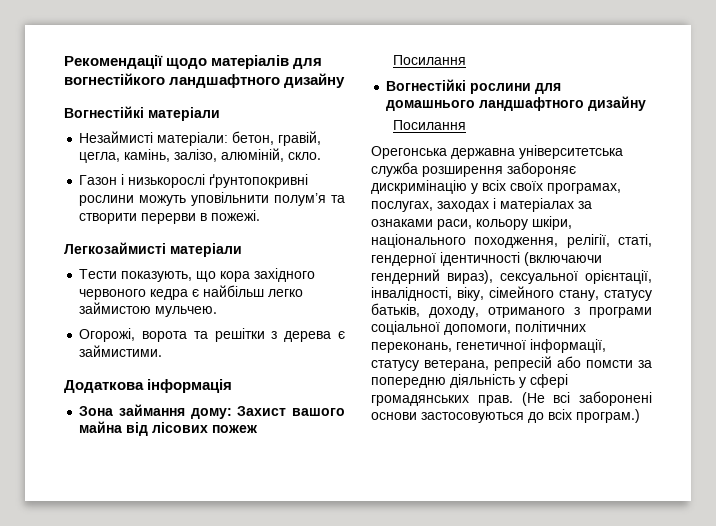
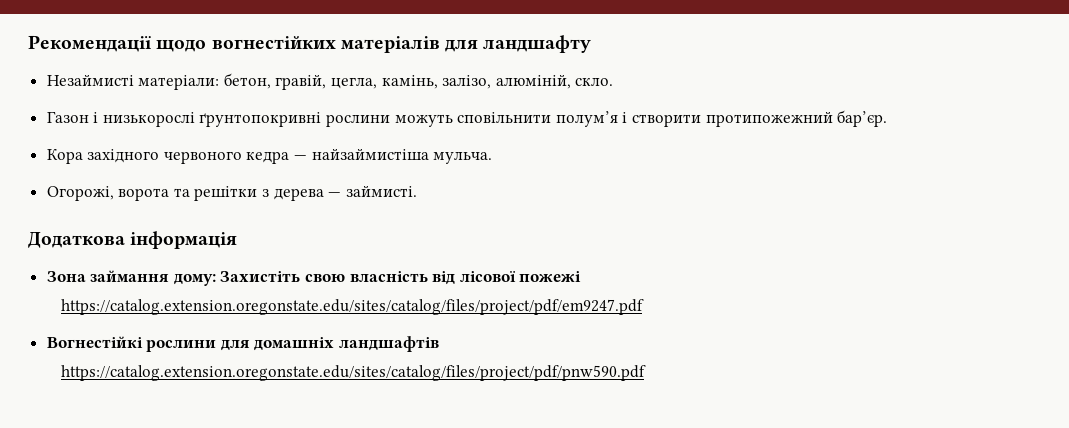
- Рекомендації щодо матеріалів для вогнестійкого ландшафтного дизайну
- Вогнестійкі матеріали
+ Рекомендації щодо вогнестійких матеріалів для ландшафту
- Газон і низькорослі ґрунтопокривні рослини можуть уповільнити полум’я та створити перерви в пожежі.
- Легкозаймисті матеріали
- Тести показують, що кора західного червоного кедра є найбільш легко займистою мульчею.
+ Газон і низькорослі ґрунтопокривні рослини можуть сповільнити полум’я і створити протипожежний бар’єр.
+ Кора західного червоного кедра — найзаймистіша мульча.
- Огорожі, ворота та решітки з дерева є займистими.
+ Огорожі, ворота та решітки з дерева — займисті.
- Зона займання дому: Захист вашого майна від лісових пожеж
- Посилання
- Вогнестійкі рослини для домашнього ландшафтного дизайну
- Посилання
- Орегонська державна університетська служба розширення забороняє дискримінацію у всіх своїх програмах, послугах, заходах і матеріалах за ознаками раси, кольору шкіри, національного походження, релігії, статі, гендерної ідентичності (включаючи гендерний вираз), сексуальної орієнтації, інвалідності, віку, сімейного стану, статусу батьків, доходу, отриманого з програми соціальної допомоги, політичних переконань, генетичної інформації, статусу ветерана, репресій або помсти за попередню діяльність у сфері громадянських прав. (Не всі заборонені основи застосовуються до всіх програм.)
+ Зона займання дому: Захистіть свою власність від лісової пожежі
+ https://catalog.extension.oregonstate.edu/sites/catalog/files/project/pdf/em9247.pdf
+ Вогнестійкі рослини для домашніх ландшафтів
+ https://catalog.extension.oregonstate.edu/sites/catalog/files/project/pdf/pnw590.pdf

